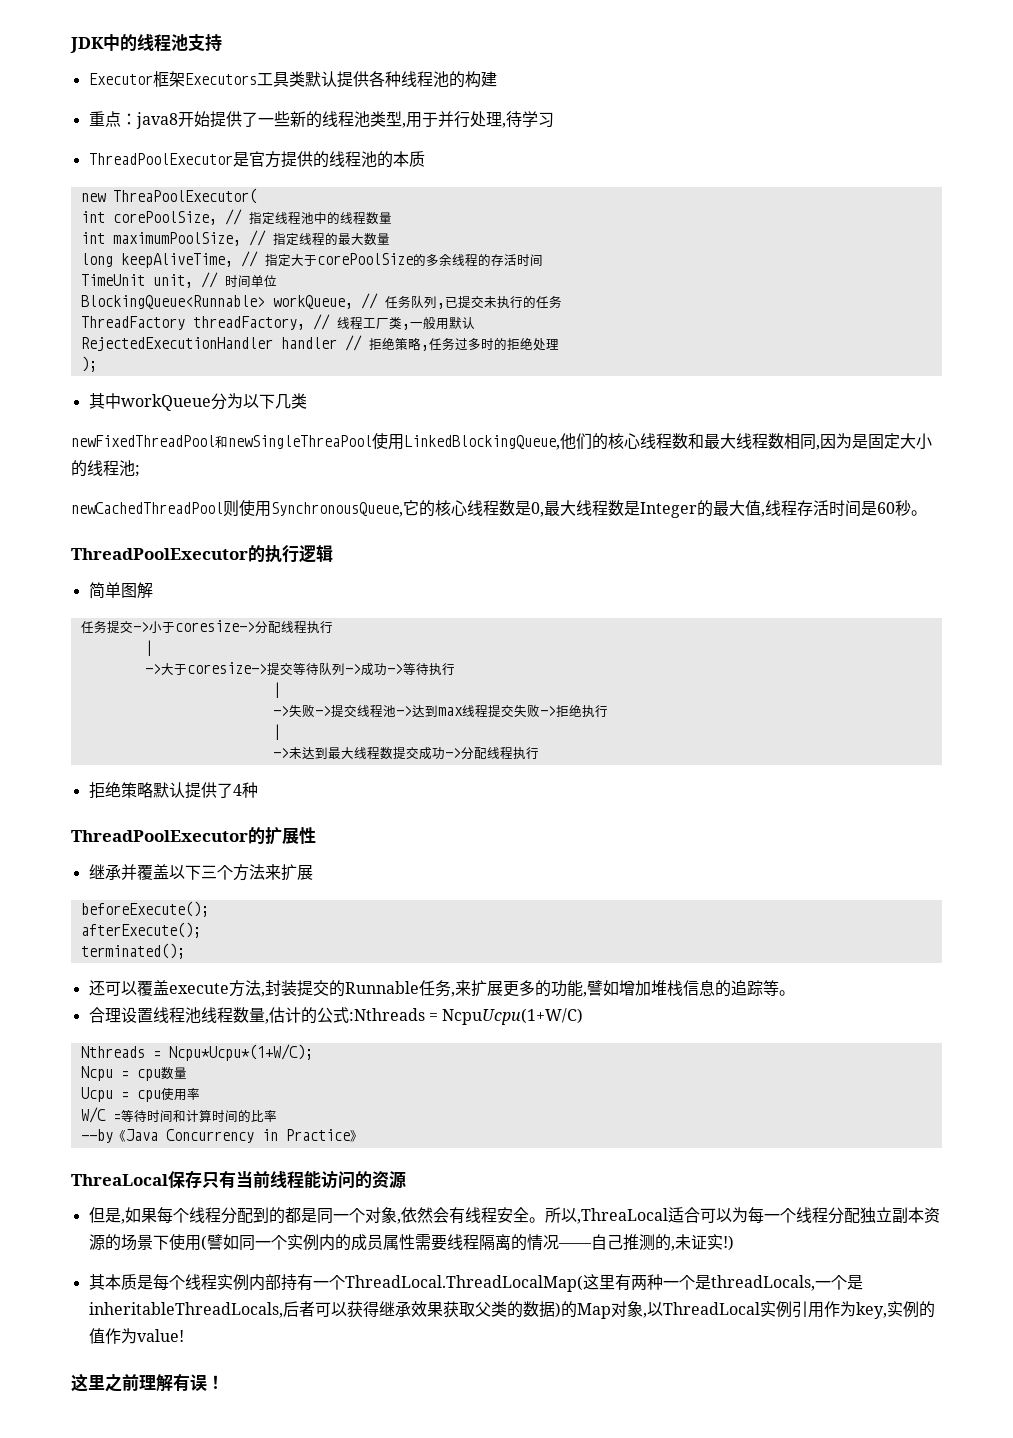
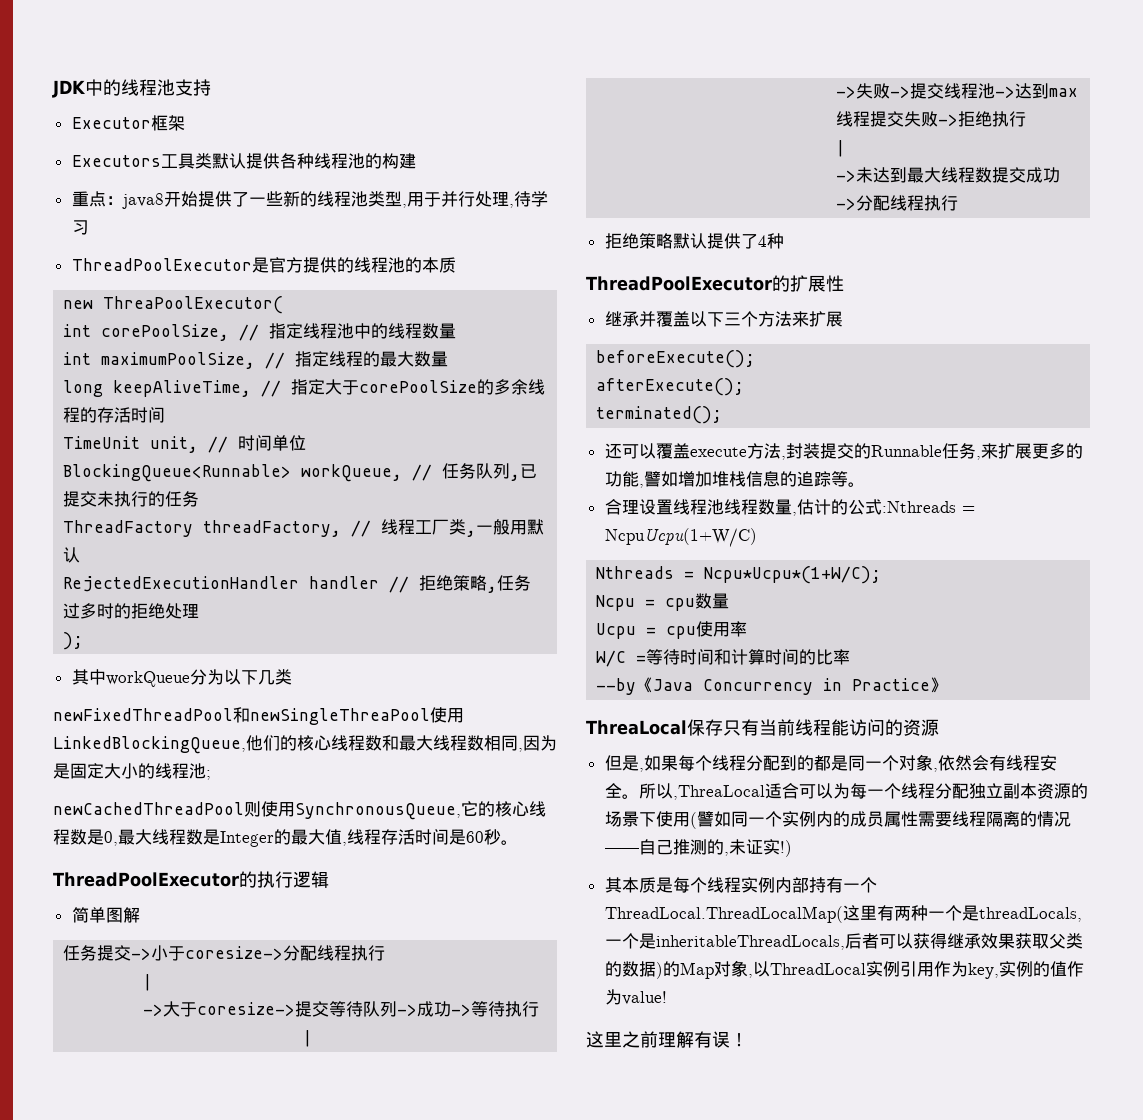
- Executor框架Executors工具类默认提供各种线程池的构建
+ Executor框架
+ Executors工具类默认提供各种线程池的构建

